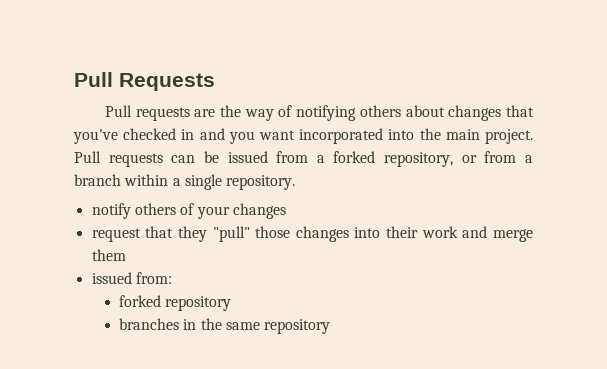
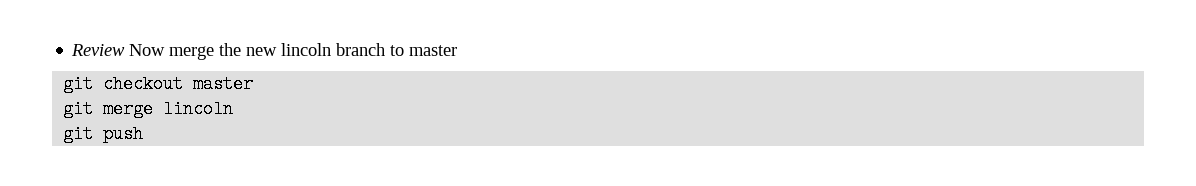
- Pull Requests
- Pull requests are the way of notifying others about changes that you've checked in and you want incorporated into the main project. Pull requests can be issued from a forked repository, or from a branch within a single repository.
- notify others of your changes
- request that they "pull" those changes into their work and merge them
- issued from:
- forked repository
- branches in the same repository
+ Review Now merge the new lincoln branch to master
+ git checkout master
+ git merge lincoln
+ git push

